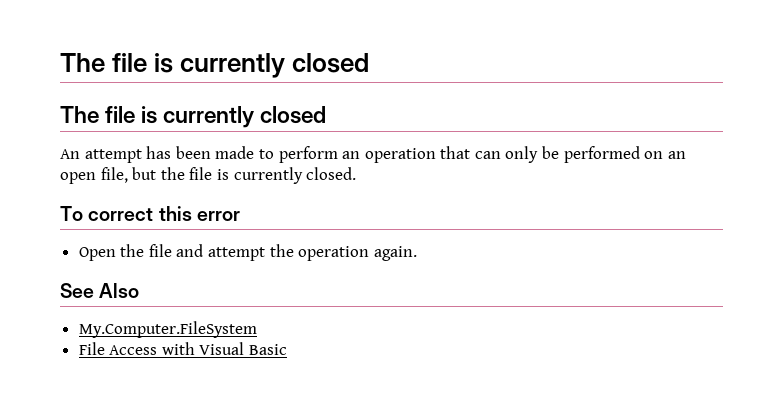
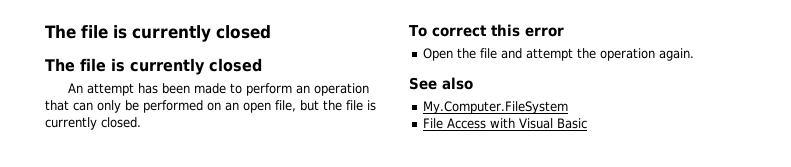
- See Also
+ See also

